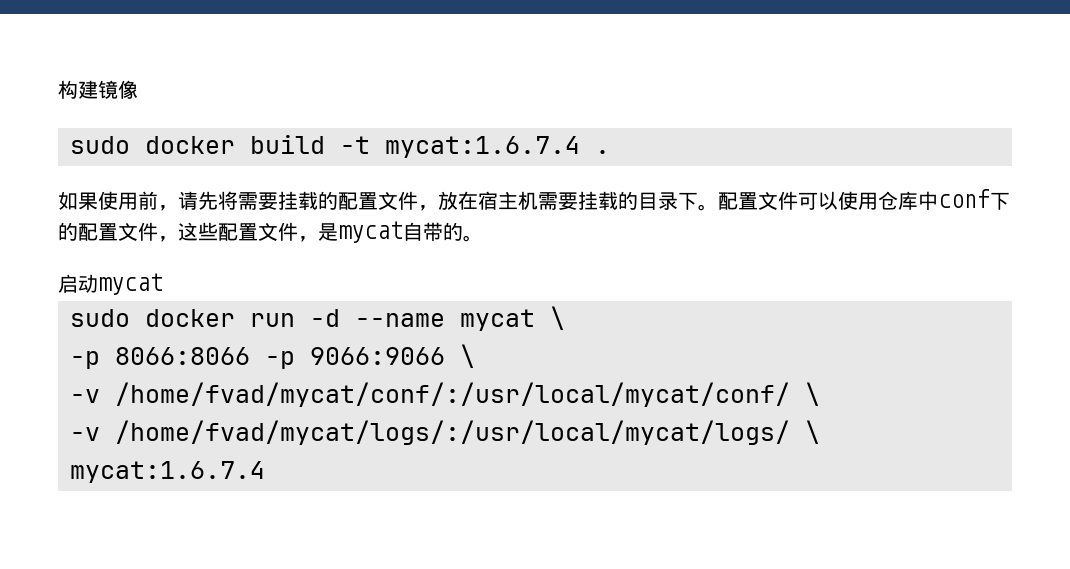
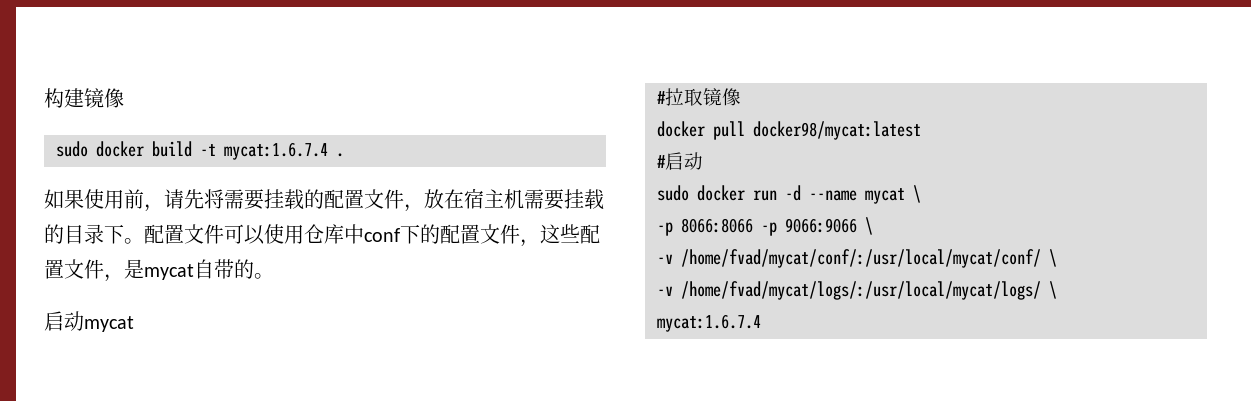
+ #拉取镜像
+ docker pull docker98/mycat:latest
+ #启动

